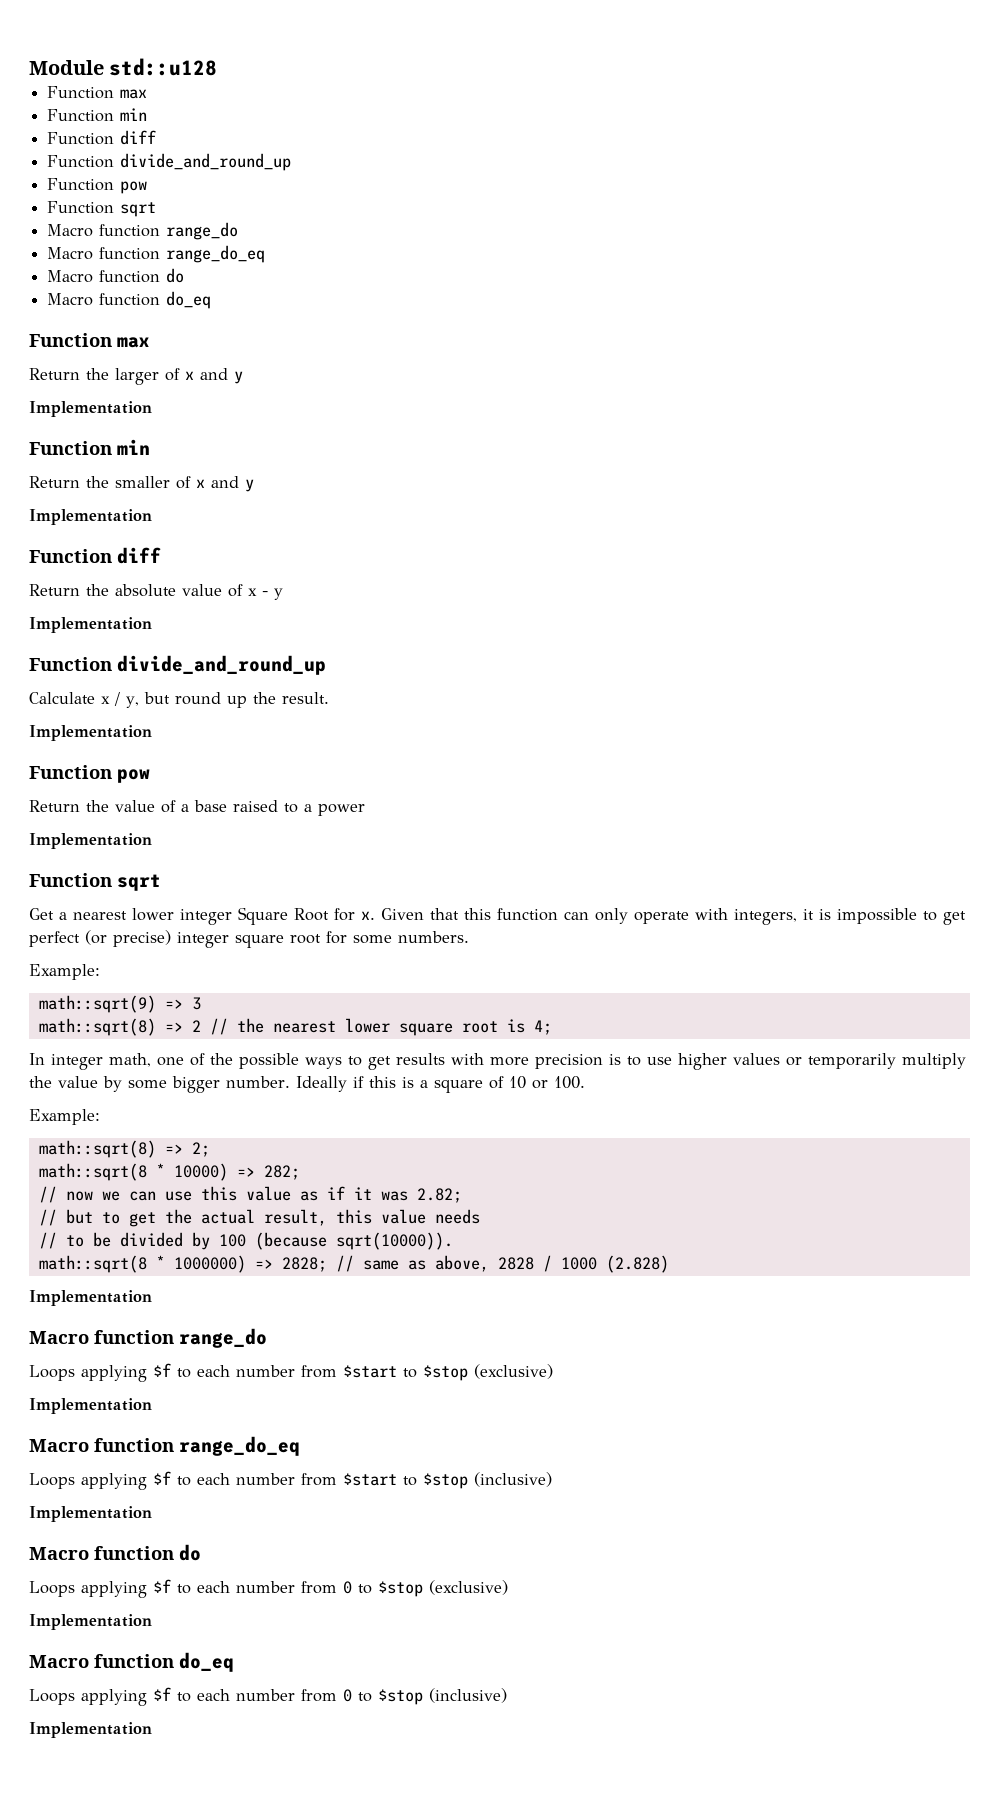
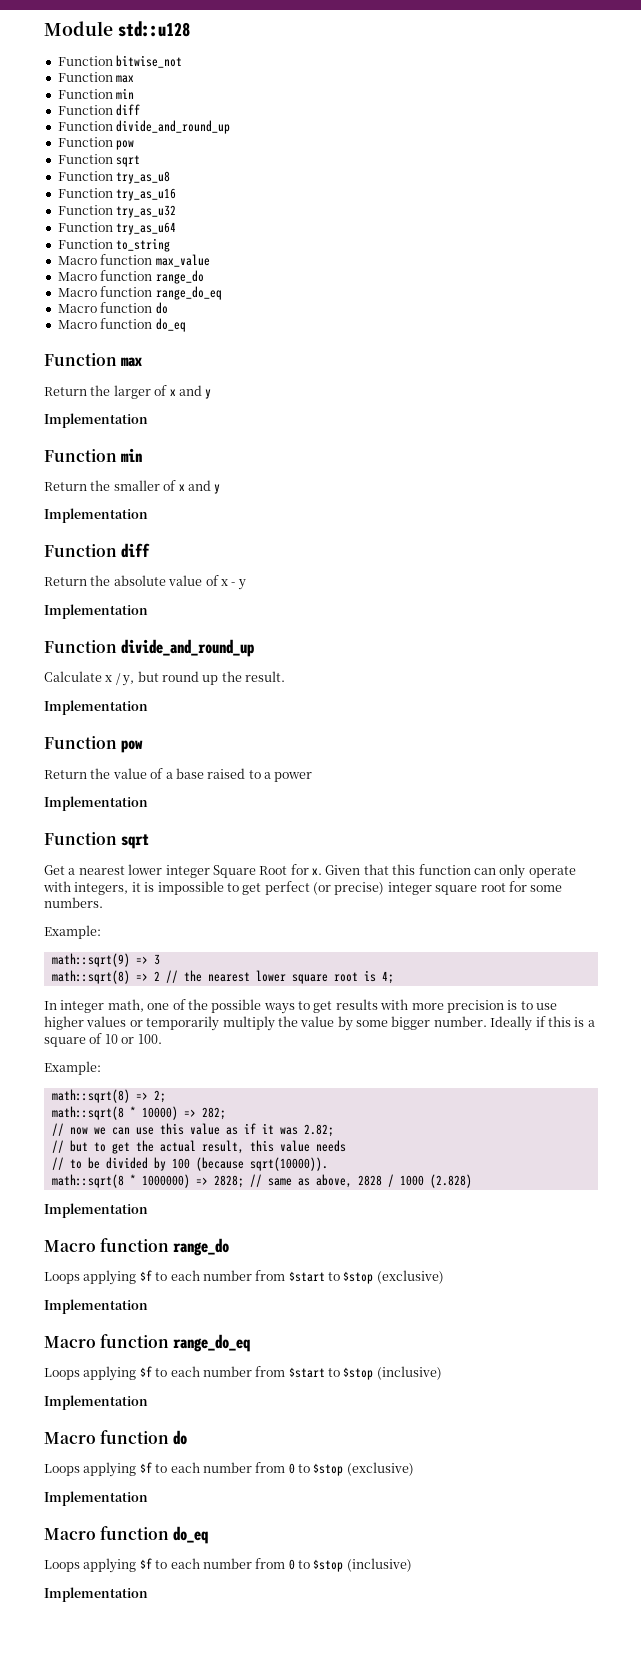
+ Function bitwise_not
+ Function try_as_u8
+ Function try_as_u16
+ Function try_as_u32
+ Function try_as_u64
+ Function to_string
+ Macro function max_value

